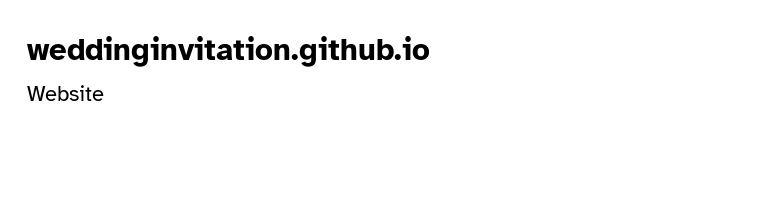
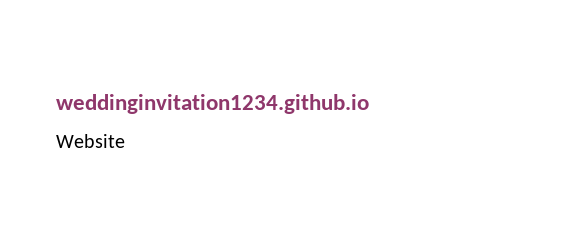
- weddinginvitation.github.io
+ weddinginvitation1234.github.io

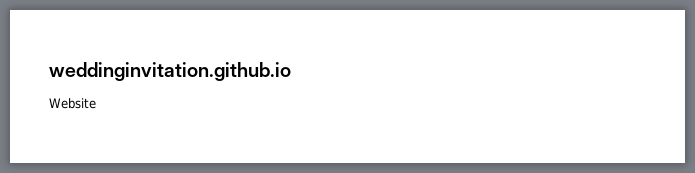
- weddinginvitation1234.github.io
+ weddinginvitation.github.io

